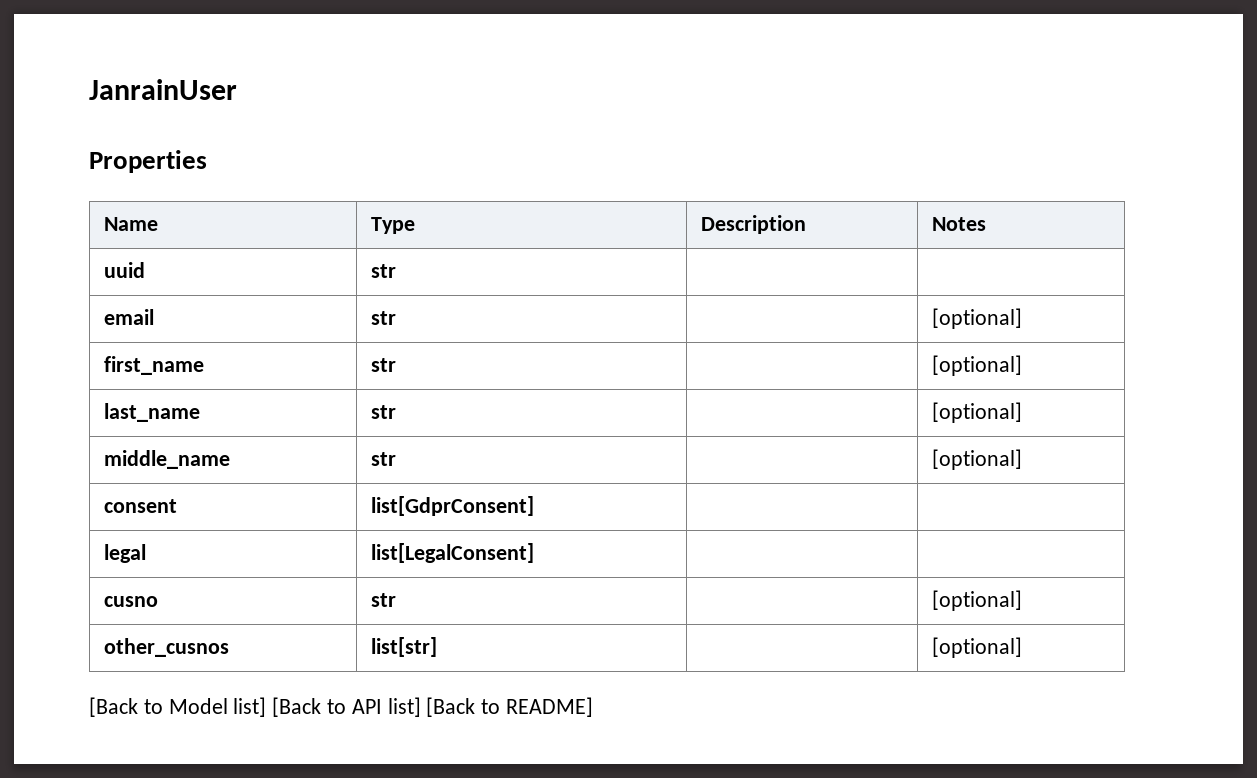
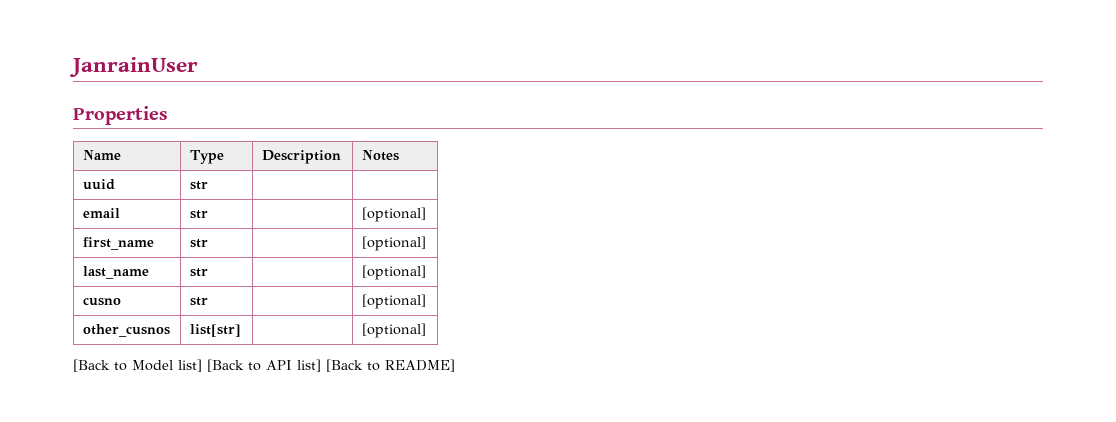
- middle_name | str | | [optional]
- consent | list[GdprConsent] | |
- legal | list[LegalConsent] | |

